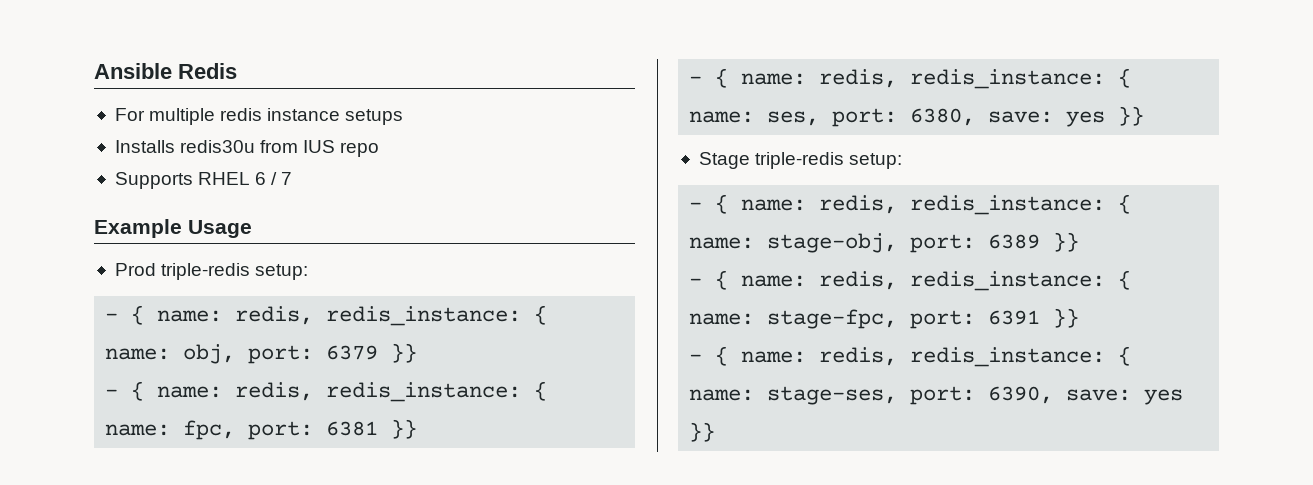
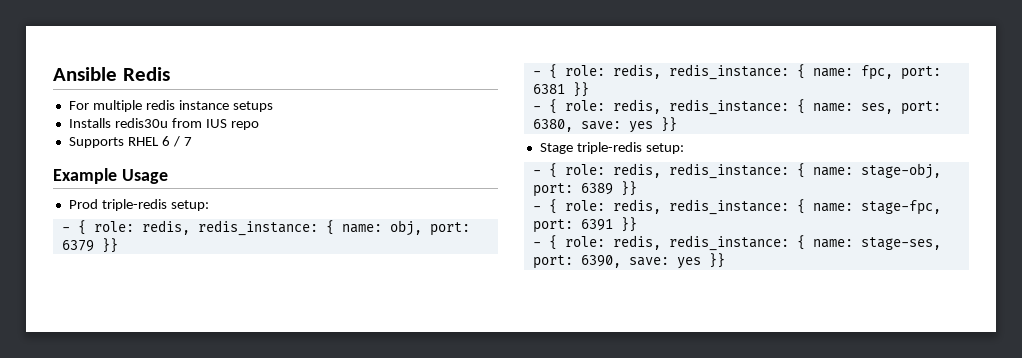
- - { name: redis, redis_instance: { name: obj, port: 6379 }}
+ - { role: redis, redis_instance: { name: obj, port: 6379 }}
- - { name: redis, redis_instance: { name: fpc, port: 6381 }}
+ - { role: redis, redis_instance: { name: fpc, port: 6381 }}
- - { name: redis, redis_instance: { name: ses, port: 6380, save: yes }}
+ - { role: redis, redis_instance: { name: ses, port: 6380, save: yes }}
- - { name: redis, redis_instance: { name: stage-obj, port: 6389 }}
+ - { role: redis, redis_instance: { name: stage-obj, port: 6389 }}
- - { name: redis, redis_instance: { name: stage-fpc, port: 6391 }}
+ - { role: redis, redis_instance: { name: stage-fpc, port: 6391 }}
- - { name: redis, redis_instance: { name: stage-ses, port: 6390, save: yes }}
+ - { role: redis, redis_instance: { name: stage-ses, port: 6390, save: yes }}

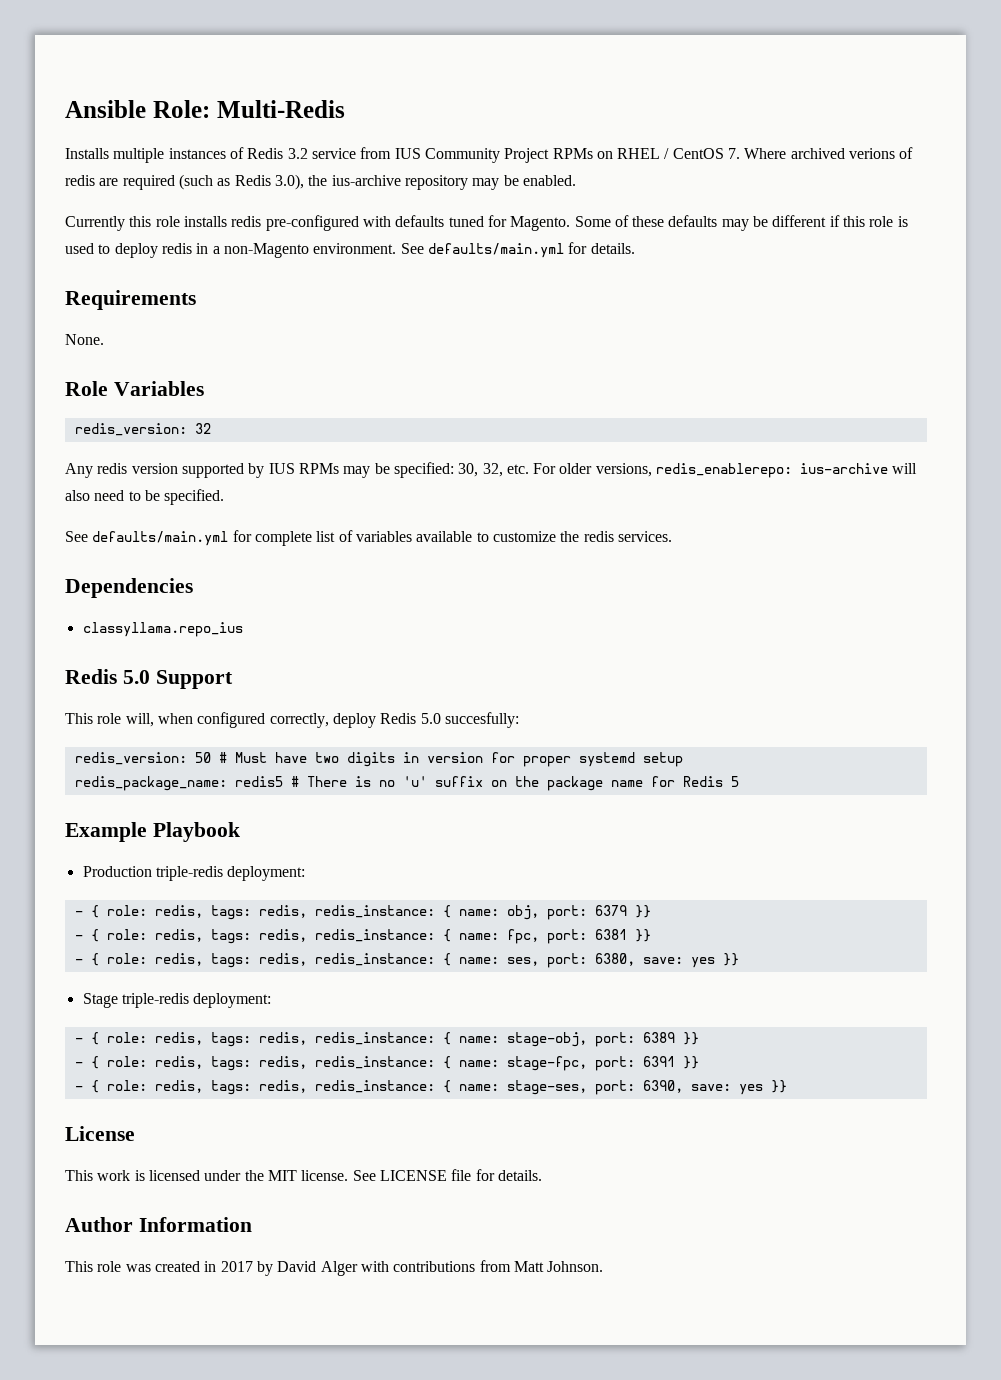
- Ansible Redis
- For multiple redis instance setups
- Installs redis30u from IUS repo
- Supports RHEL 6 / 7
- Example Usage
- Prod triple-redis setup:
- - { role: redis, redis_instance: { name: obj, port: 6379 }}
+ Ansible Role: Multi-Redis
+ Installs multiple instances of Redis 3.2 service from IUS Community Project RPMs on RHEL / CentOS 7. Where archived verions of redis are required (such as Redis 3.0), the ius-archive repository may be enabled.
+ Currently this role installs redis pre-configured with defaults tuned for Magento. Some of these defaults may be different if this role is used to deploy redis in a non-Magento environment. See defaults/main.yml for details.
+ Requirements
+ None.
+ Role Variables
+ redis_version: 32
+ Any redis version supported by IUS RPMs may be specified: 30, 32, etc. For older versions, redis_enablerepo: ius-archive will also need to be specified.
+ See defaults/main.yml for complete list of variables available to customize the redis services.
+ Dependencies
+ classyllama.repo_ius
+ Redis 5.0 Support
+ This role will, when configured correctly, deploy Redis 5.0 succesfully:
+ redis_version: 50 # Must have two digits in version for proper systemd setup
+ redis_package_name: redis5 # There is no 'u' suffix on the package name for Redis 5
+ Example Playbook
+ Production triple-redis deployment:
+ - { role: redis, tags: redis, redis_instance: { name: obj, port: 6379 }}
- - { role: redis, redis_instance: { name: fpc, port: 6381 }}
+ - { role: redis, tags: redis, redis_instance: { name: fpc, port: 6381 }}
- - { role: redis, redis_instance: { name: ses, port: 6380, save: yes }}
+ - { role: redis, tags: redis, redis_instance: { name: ses, port: 6380, save: yes }}
- Stage triple-redis setup:
- - { role: redis, redis_instance: { name: stage-obj, port: 6389 }}
+ Stage triple-redis deployment:
+ - { role: redis, tags: redis, redis_instance: { name: stage-obj, port: 6389 }}
- - { role: redis, redis_instance: { name: stage-fpc, port: 6391 }}
+ - { role: redis, tags: redis, redis_instance: { name: stage-fpc, port: 6391 }}
- - { role: redis, redis_instance: { name: stage-ses, port: 6390, save: yes }}
+ - { role: redis, tags: redis, redis_instance: { name: stage-ses, port: 6390, save: yes }}
+ License
+ This work is licensed under the MIT license. See LICENSE file for details.
+ Author Information
+ This role was created in 2017 by David Alger with contributions from Matt Johnson.

